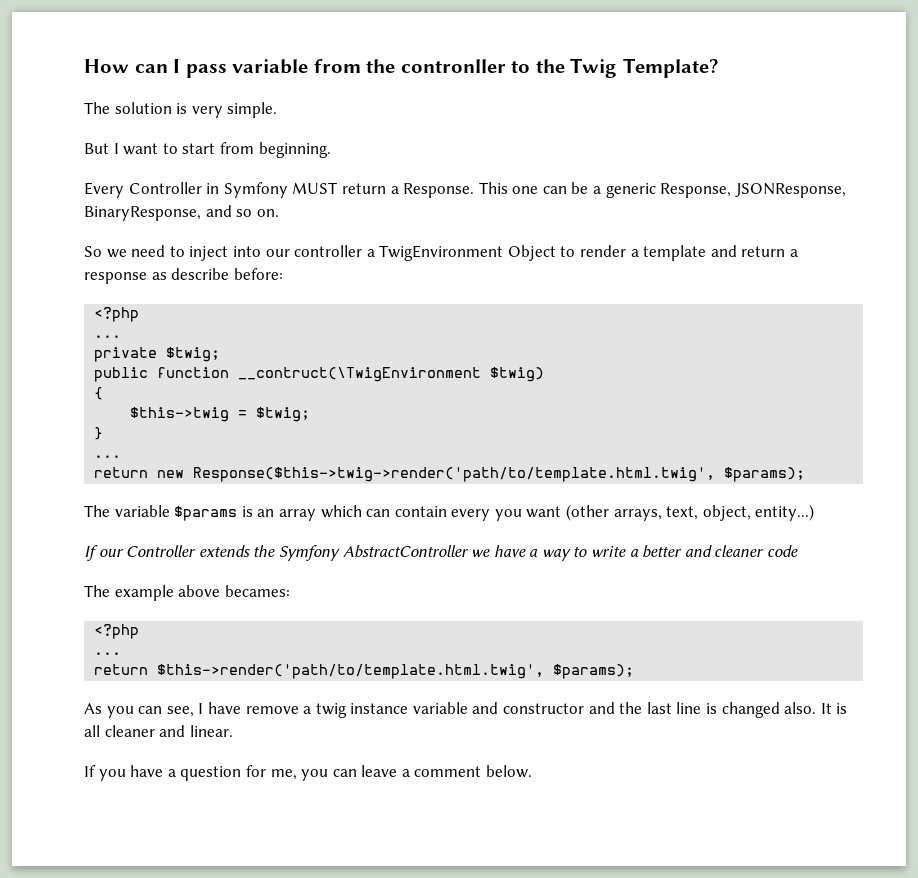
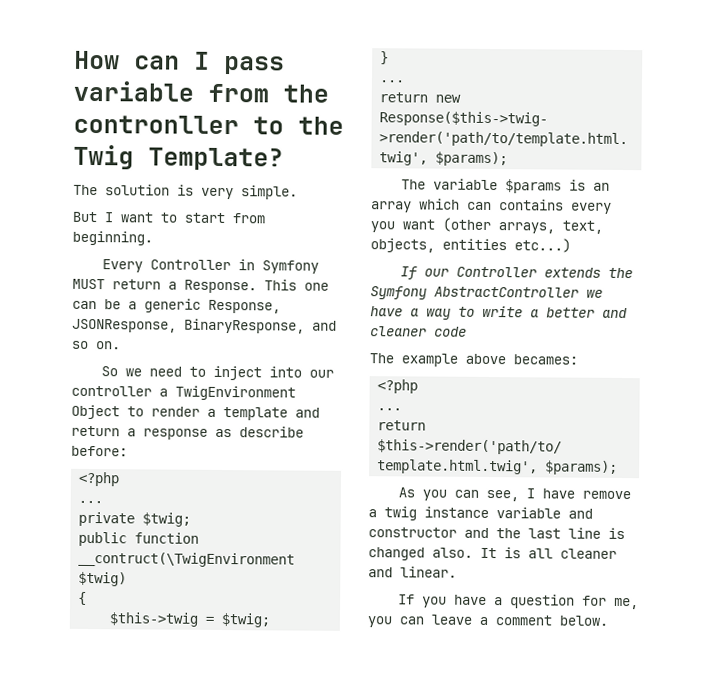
- The variable $params is an array which can contain every you want (other arrays, text, object, entity...)
+ The variable $params is an array which can contains every you want (other arrays, text, objects, entities etc...)

